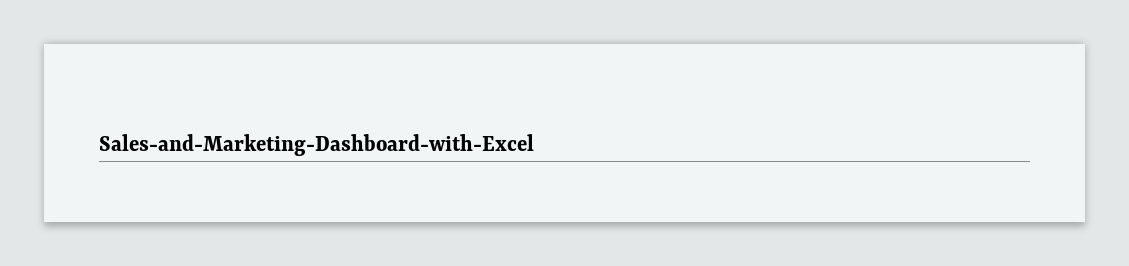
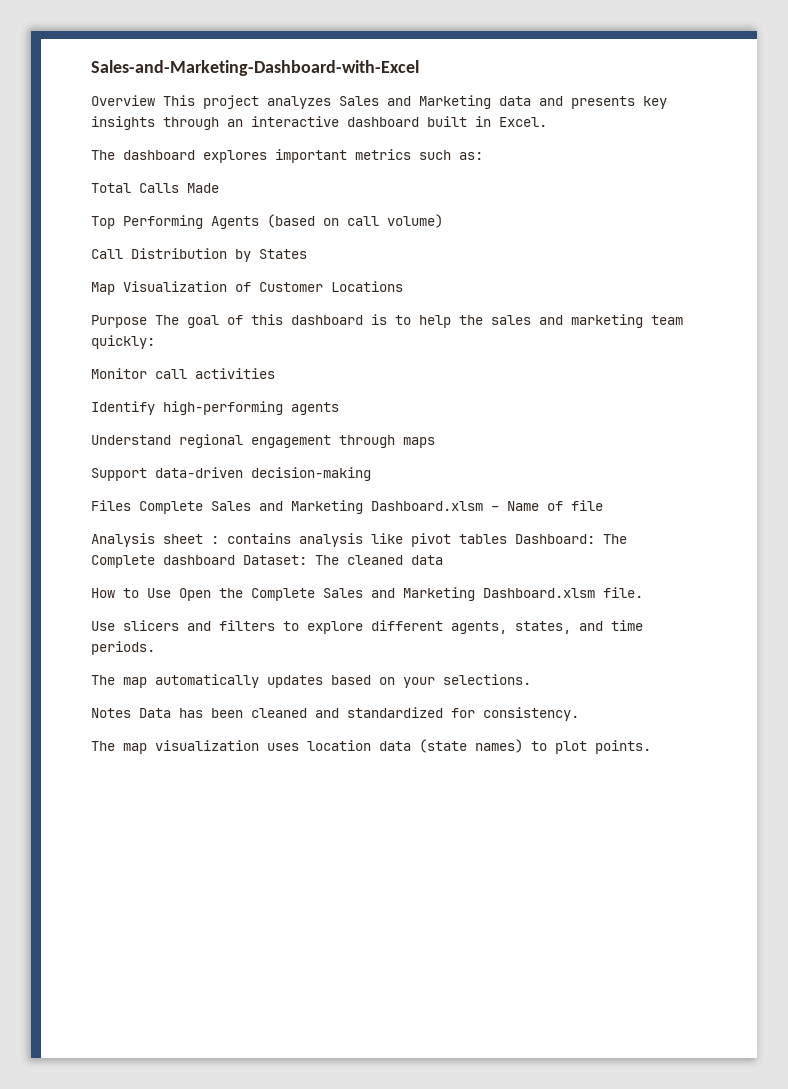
+ Overview This project analyzes Sales and Marketing data and presents key insights through an interactive dashboard built in Excel.
+ The dashboard explores important metrics such as:
+ Total Calls Made
+ Top Performing Agents (based on call volume)
+ Call Distribution by States
+ Map Visualization of Customer Locations
+ Purpose The goal of this dashboard is to help the sales and marketing team quickly:
+ Monitor call activities
+ Identify high-performing agents
+ Understand regional engagement through maps
+ Support data-driven decision-making
+ Files Complete Sales and Marketing Dashboard.xlsm – Name of file
+ Analysis sheet : contains analysis like pivot tables Dashboard: The Complete dashboard Dataset: The cleaned data
+ How to Use Open the Complete Sales and Marketing Dashboard.xlsm file.
+ Use slicers and filters to explore different agents, states, and time periods.
+ The map automatically updates based on your selections.
+ Notes Data has been cleaned and standardized for consistency.
+ The map visualization uses location data (state names) to plot points.

